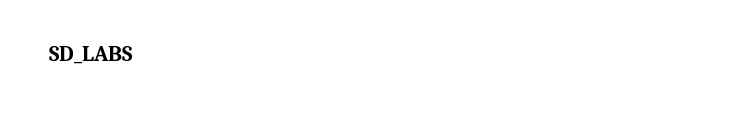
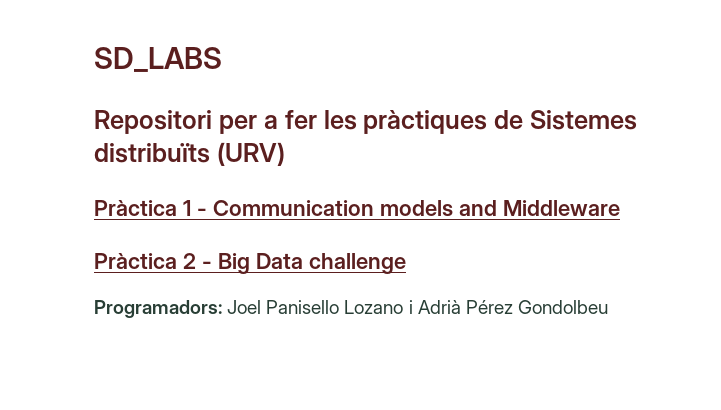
+ Repositori per a fer les pràctiques de Sistemes distribuïts (URV)
+ Pràctica 1 - Communication models and Middleware
+ Pràctica 2 - Big Data challenge
+ Programadors: Joel Panisello Lozano i Adrià Pérez Gondolbeu

